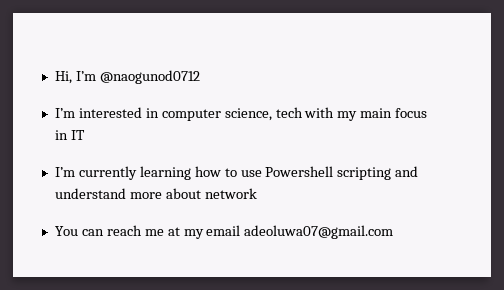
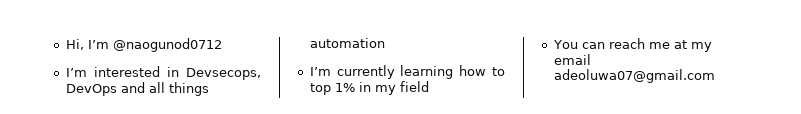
- I’m interested in computer science, tech with my main focus in IT
+ I’m interested in Devsecops, DevOps and all things automation
- I’m currently learning how to use Powershell scripting and understand more about network
+ I’m currently learning how to top 1% in my field

